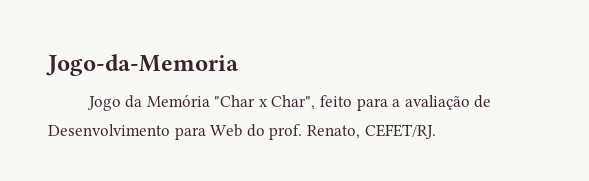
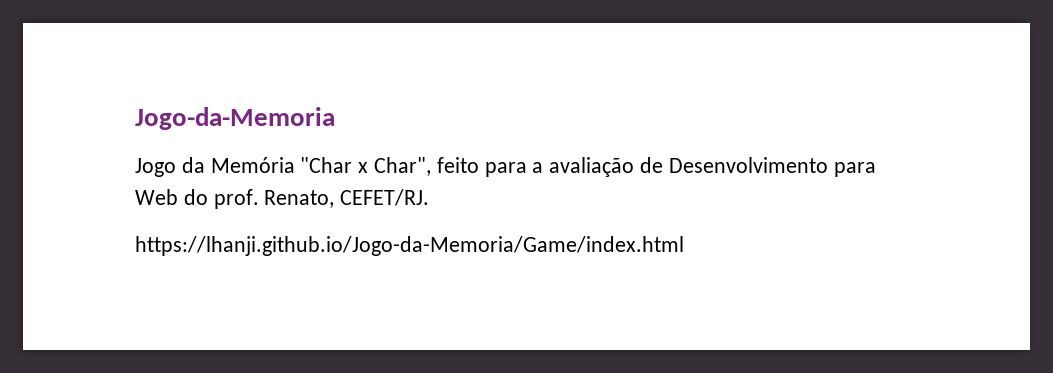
+ https://lhanji.github.io/Jogo-da-Memoria/Game/index.html

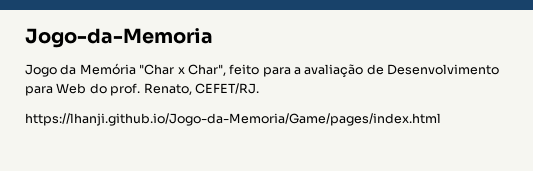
- https://lhanji.github.io/Jogo-da-Memoria/Game/index.html
+ https://lhanji.github.io/Jogo-da-Memoria/Game/pages/index.html

